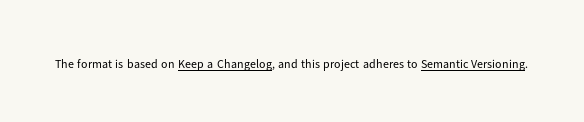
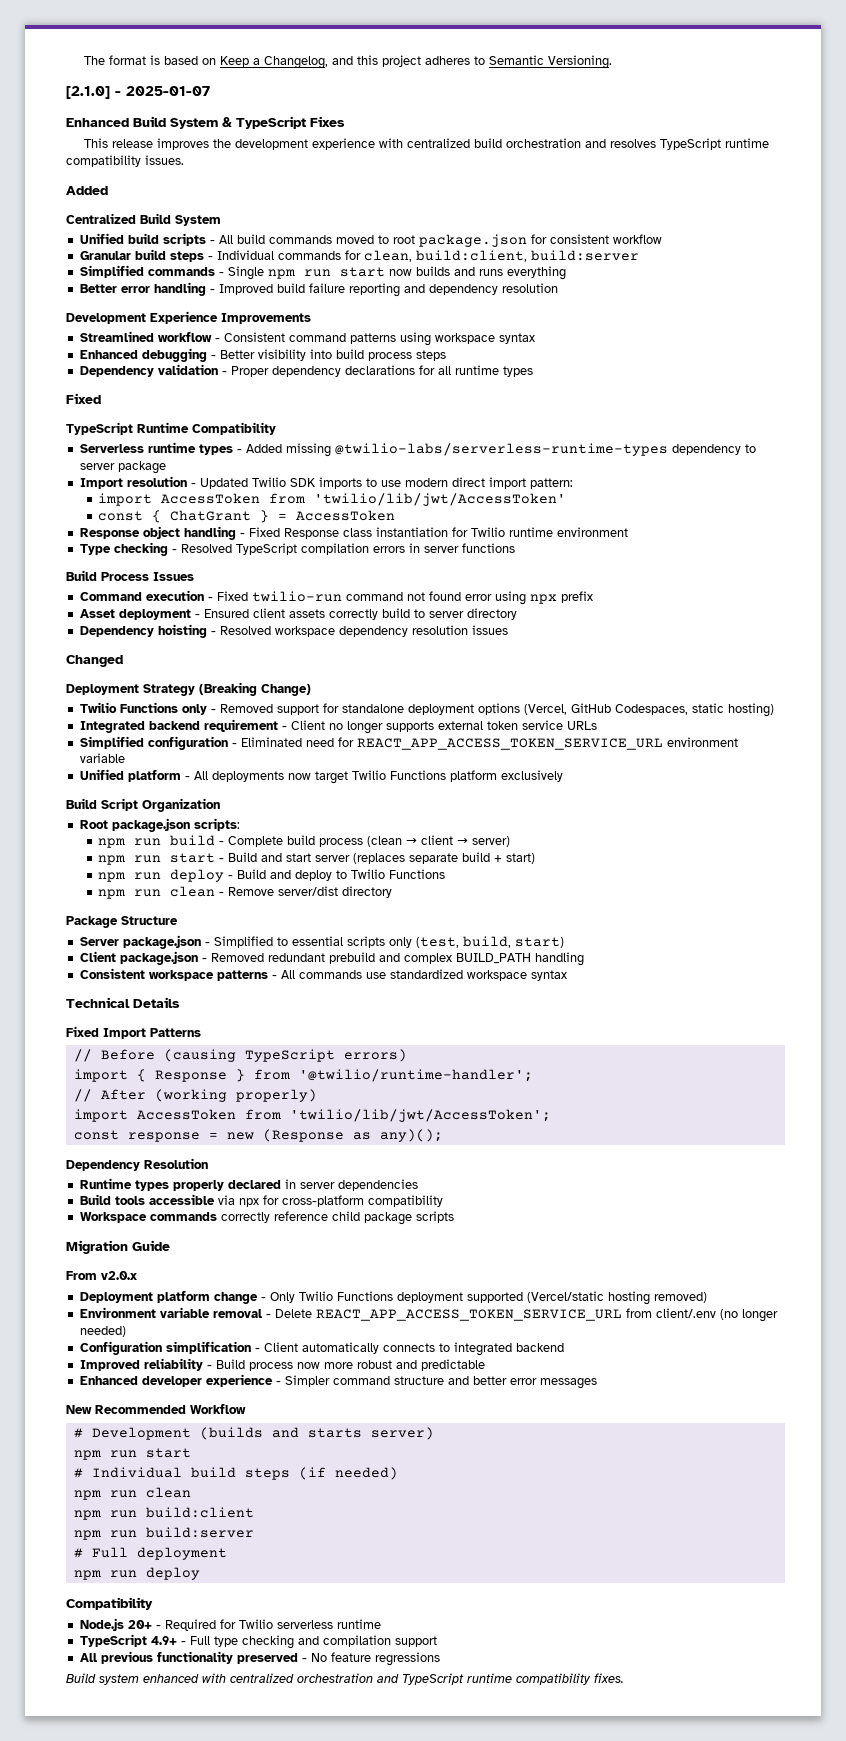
+ [2.1.0] - 2025-01-07
+ Enhanced Build System & TypeScript Fixes
+ This release improves the development experience with centralized build orchestration and resolves TypeScript runtime compatibility issues.
+ Added
+ Centralized Build System
+ Unified build scripts - All build commands moved to root package.json for consistent workflow
+ Granular build steps - Individual commands for clean, build:client, build:server
+ Simplified commands - Single npm run start now builds and runs everything
+ Better error handling - Improved build failure reporting and dependency resolution
+ Development Experience Improvements
+ Streamlined workflow - Consistent command patterns using workspace syntax
+ Enhanced debugging - Better visibility into build process steps
+ Dependency validation - Proper dependency declarations for all runtime types
+ Fixed
+ TypeScript Runtime Compatibility
+ Serverless runtime types - Added missing @twilio-labs/serverless-runtime-types dependency to server package
+ Import resolution - Updated Twilio SDK imports to use modern direct import pattern:
+ import AccessToken from 'twilio/lib/jwt/AccessToken'
+ const { ChatGrant } = AccessToken
+ Response object handling - Fixed Response class instantiation for Twilio runtime environment
+ Type checking - Resolved TypeScript compilation errors in server functions
+ Build Process Issues
+ Command execution - Fixed twilio-run command not found error using npx prefix
+ Asset deployment - Ensured client assets correctly build to server directory
+ Dependency hoisting - Resolved workspace dependency resolution issues
+ Changed
+ Deployment Strategy (Breaking Change)
+ Twilio Functions only - Removed support for standalone deployment options (Vercel, GitHub Codespaces, static hosting)
+ Integrated backend requirement - Client no longer supports external token service URLs
+ Simplified configuration - Eliminated need for REACT_APP_ACCESS_TOKEN_SERVICE_URL environment variable
+ Unified platform - All deployments now target Twilio Functions platform exclusively
+ Build Script Organization
+ Root package.json scripts:
+ npm run build - Complete build process (clean → client → server)
+ npm run start - Build and start server (replaces separate build + start)
+ npm run deploy - Build and deploy to Twilio Functions
+ npm run clean - Remove server/dist directory
+ Package Structure
+ Server package.json - Simplified to essential scripts only (test, build, start)
+ Client package.json - Removed redundant prebuild and complex BUILD_PATH handling
+ Consistent workspace patterns - All commands use standardized workspace syntax
+ Technical Details
+ Fixed Import Patterns
+ // Before (causing TypeScript errors)
+ import { Response } from '@twilio/runtime-handler';
+ // After (working properly)
+ import AccessToken from 'twilio/lib/jwt/AccessToken';
+ const response = new (Response as any)();
+ Dependency Resolution
+ Runtime types properly declared in server dependencies
+ Build tools accessible via npx for cross-platform compatibility
+ Workspace commands correctly reference child package scripts
+ Migration Guide
+ From v2.0.x
+ Deployment platform change - Only Twilio Functions deployment supported (Vercel/static hosting removed)
+ Environment variable removal - Delete REACT_APP_ACCESS_TOKEN_SERVICE_URL from client/.env (no longer needed)
+ Configuration simplification - Client automatically connects to integrated backend
+ Improved reliability - Build process now more robust and predictable
+ Enhanced developer experience - Simpler command structure and better error messages
+ New Recommended Workflow
+ # Development (builds and starts server)
+ npm run start
+ # Individual build steps (if needed)
+ npm run clean
+ npm run build:client
+ npm run build:server
+ # Full deployment
+ npm run deploy
+ Compatibility
+ Node.js 20+ - Required for Twilio serverless runtime
+ TypeScript 4.9+ - Full type checking and compilation support
+ All previous functionality preserved - No feature regressions
+ Build system enhanced with centralized orchestration and TypeScript runtime compatibility fixes.

